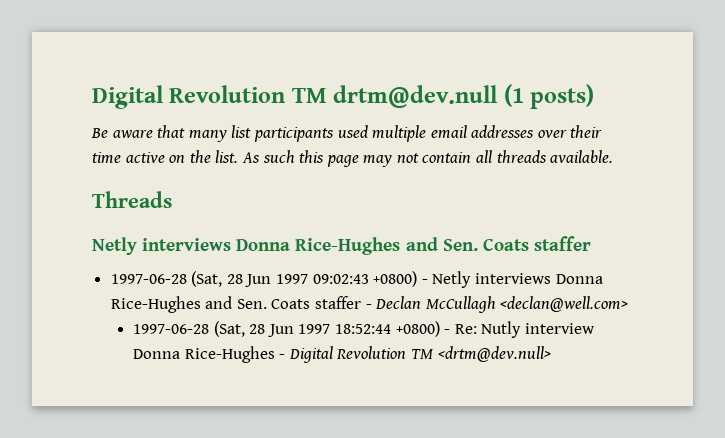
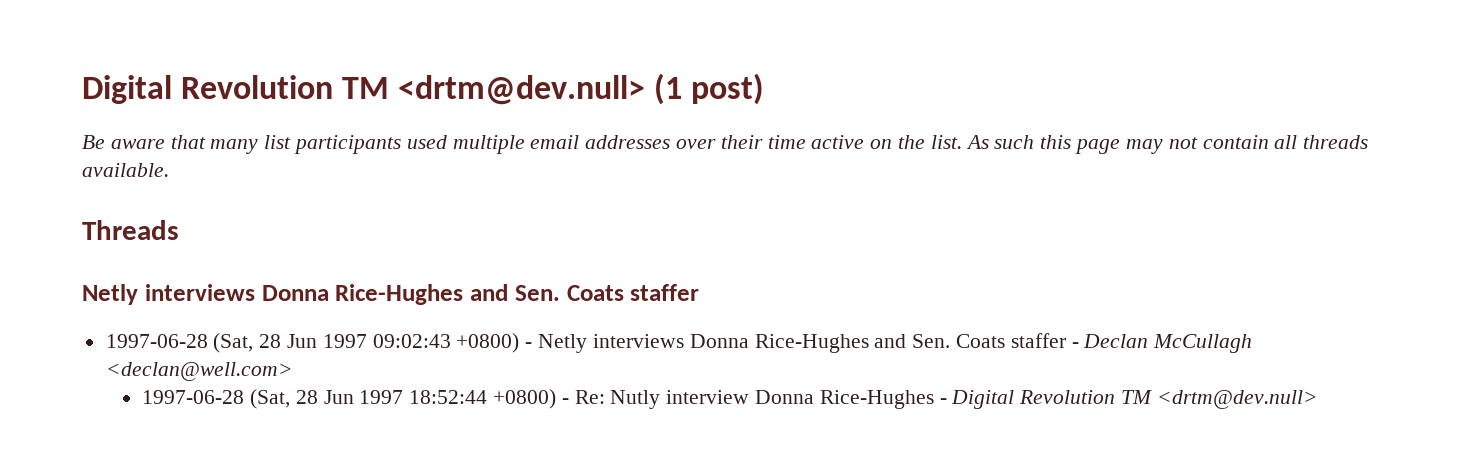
- Digital Revolution TM drtm@dev.null (1 posts)
+ Digital Revolution TM <drtm@dev.null> (1 post)

